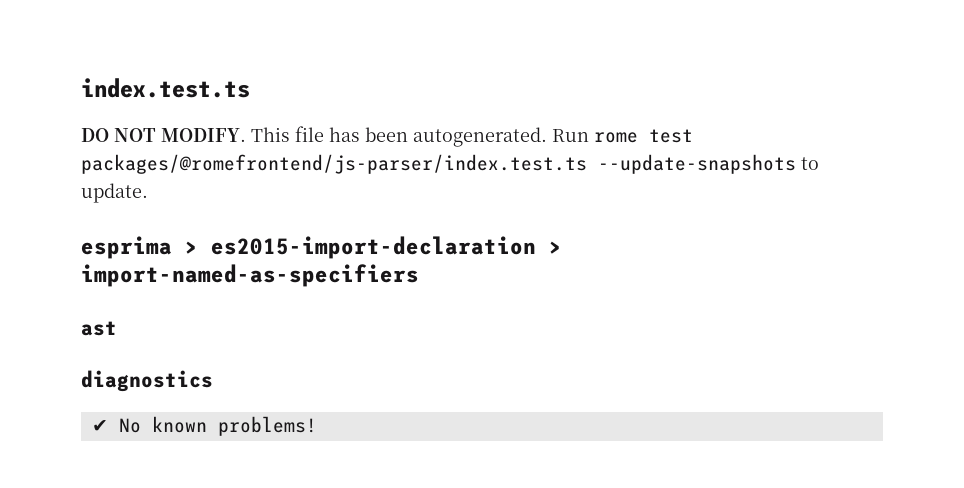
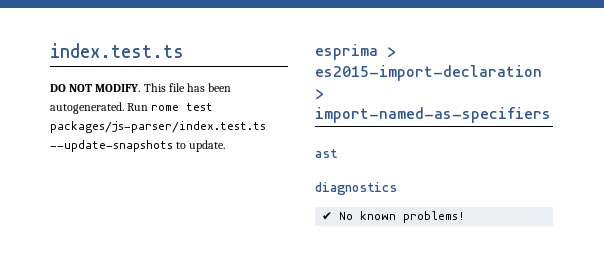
- Run rome test packages/@romefrontend/js-parser/index.test.ts --update-snapshots to update.
+ Run rome test packages/js-parser/index.test.ts --update-snapshots to update.

